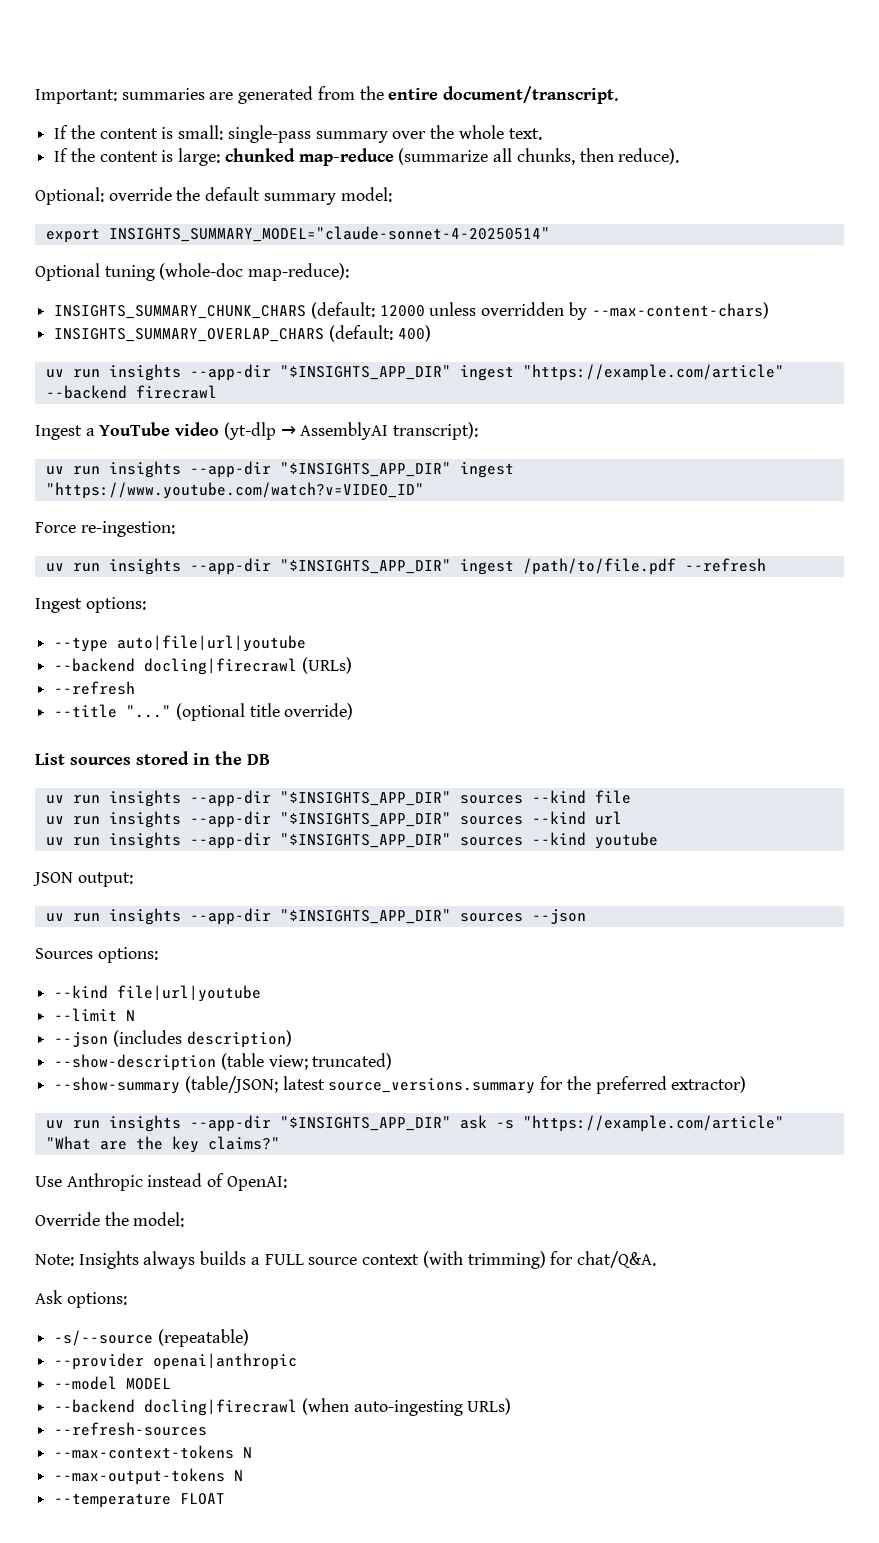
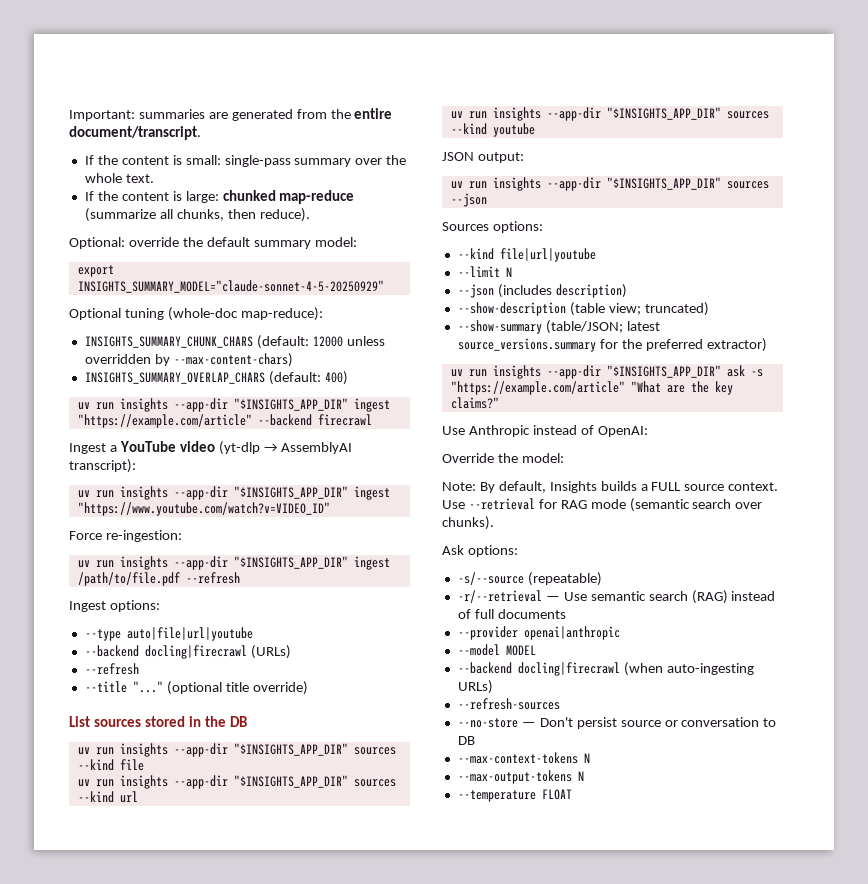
- export INSIGHTS_SUMMARY_MODEL="claude-sonnet-4-20250514"
+ export INSIGHTS_SUMMARY_MODEL="claude-sonnet-4-5-20250929"
- Note: Insights always builds a FULL source context (with trimming) for chat/Q&A.
+ Note: By default, Insights builds a FULL source context. Use --retrieval for RAG mode (semantic search over chunks).
  Ask options:
  -s/--source (repeatable)
+ -r/--retrieval — Use semantic search (RAG) instead of full documents
+ --no-store — Don't persist source or conversation to DB

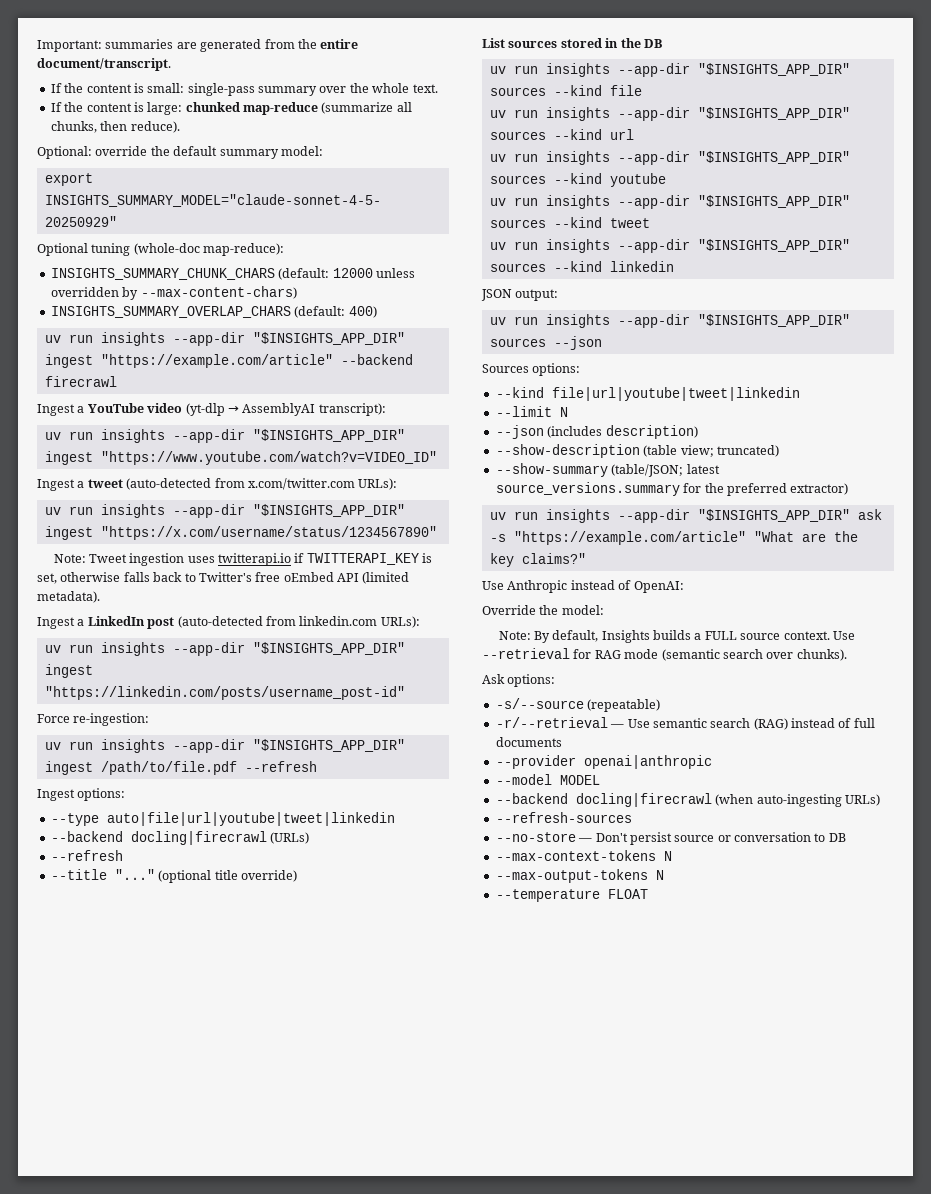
+ Ingest a tweet (auto-detected from x.com/twitter.com URLs):
+ uv run insights --app-dir "$INSIGHTS_APP_DIR" ingest "https://x.com/username/status/1234567890"
+ Note: Tweet ingestion uses twitterapi.io if TWITTERAPI_KEY is set, otherwise falls back to Twitter's free oEmbed API (limited metadata).
+ Ingest a LinkedIn post (auto-detected from linkedin.com URLs):
+ uv run insights --app-dir "$INSIGHTS_APP_DIR" ingest "https://linkedin.com/posts/username_post-id"
- --type auto|file|url|youtube
+ --type auto|file|url|youtube|tweet|linkedin
+ uv run insights --app-dir "$INSIGHTS_APP_DIR" sources --kind tweet
+ uv run insights --app-dir "$INSIGHTS_APP_DIR" sources --kind linkedin
- --kind file|url|youtube
+ --kind file|url|youtube|tweet|linkedin

